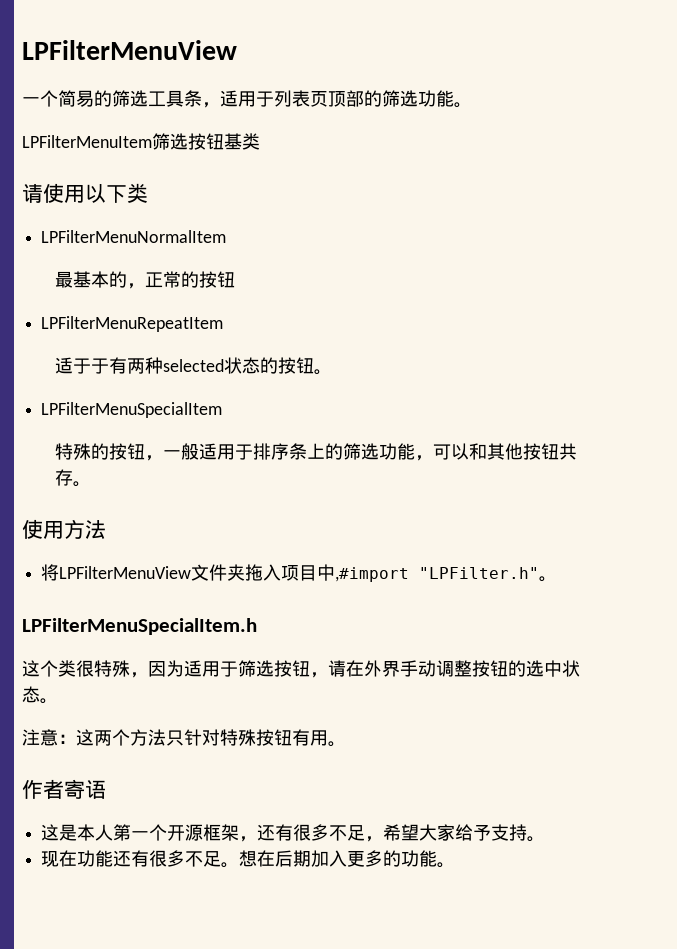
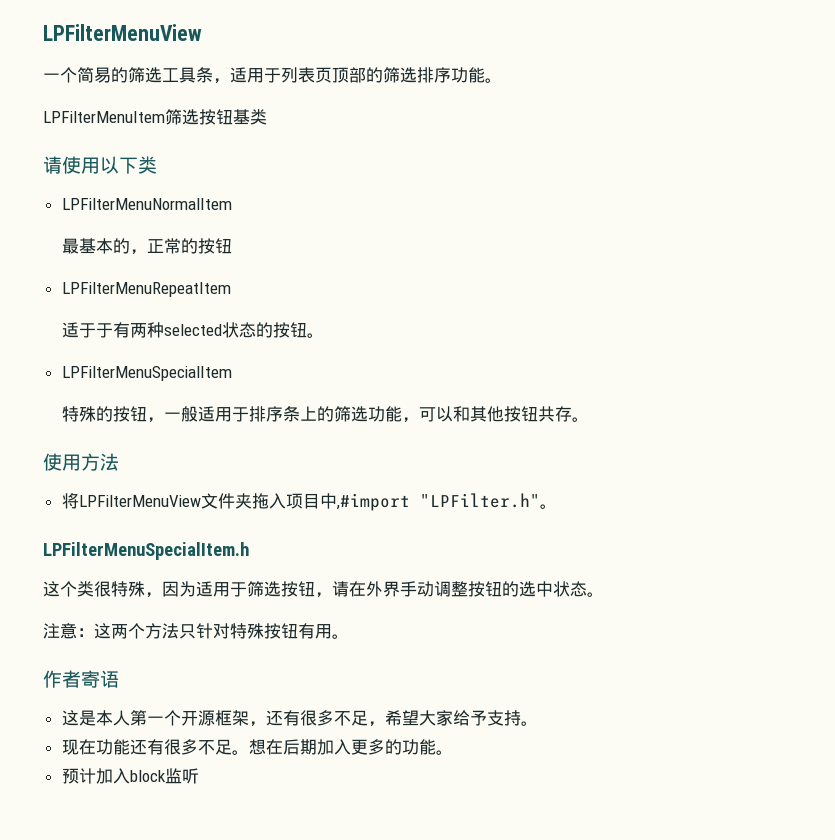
- 一个简易的筛选工具条，适用于列表页顶部的筛选功能。
+ 一个简易的筛选工具条，适用于列表页顶部的筛选排序功能。
+ 预计加入block监听

